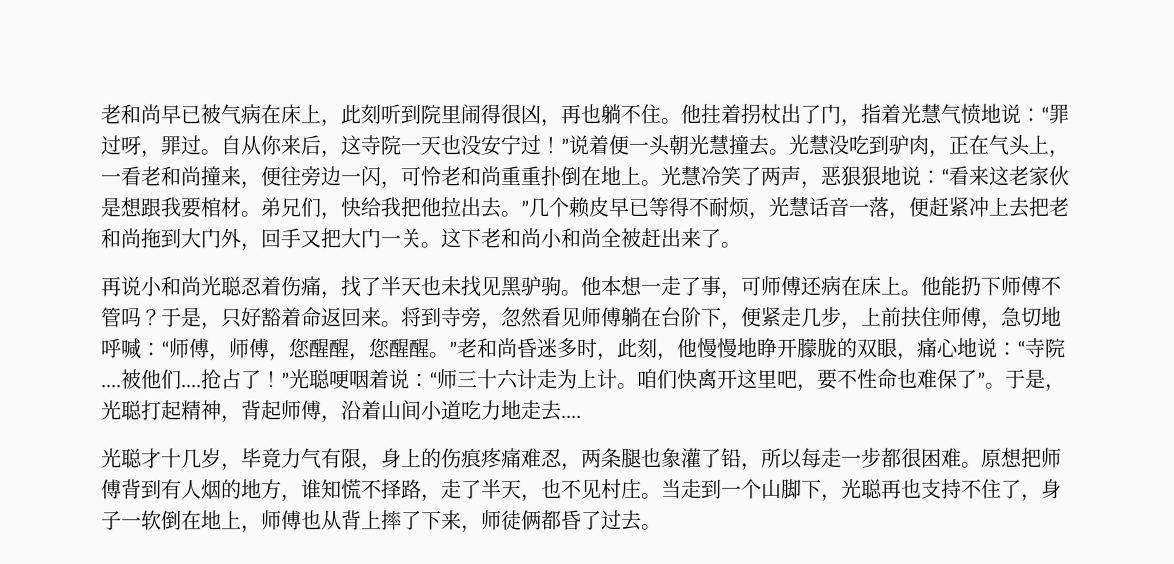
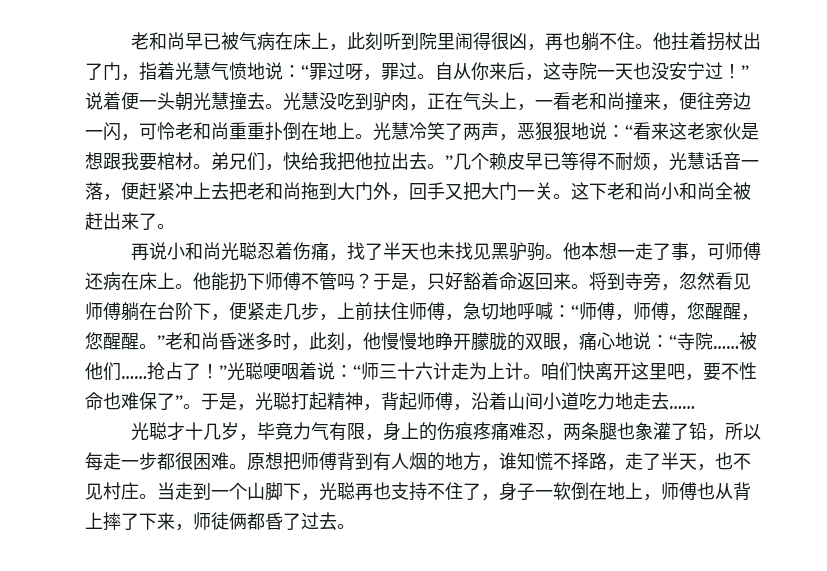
- 将到寺旁，忽然看见师傅躺在台阶下，便紧走几步，上前扶住师傅，急切地呼喊：“师傅，师傅，您醒醒，您醒醒。”老和尚昏迷多时，此刻，他慢慢地睁开朦胧的双眼，痛心地说：“寺院....被他们....
+ 将到寺旁，忽然看见师傅躺在台阶下，便紧走几步，上前扶住师傅，急切地呼喊：“师傅，师傅，您醒醒，您醒醒。”老和尚昏迷多时，此刻，他慢慢地睁开朦胧的双眼，痛心地说：“寺院……被他们……
- 于是，光聪打起精神，背起师傅，沿着山间小道吃力地走去....
+ 于是，光聪打起精神，背起师傅，沿着山间小道吃力地走去……

